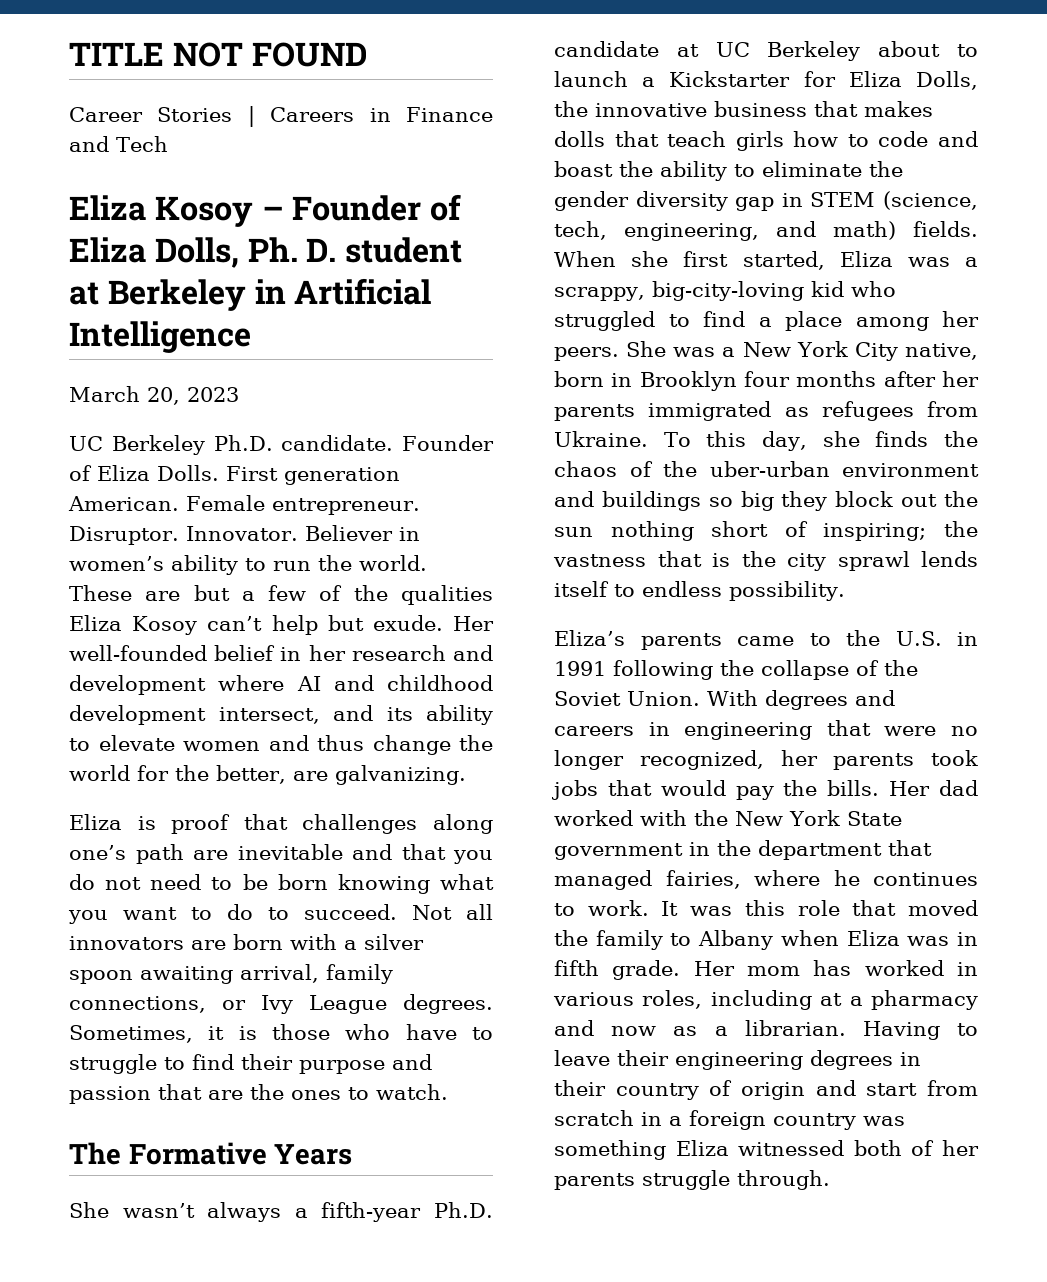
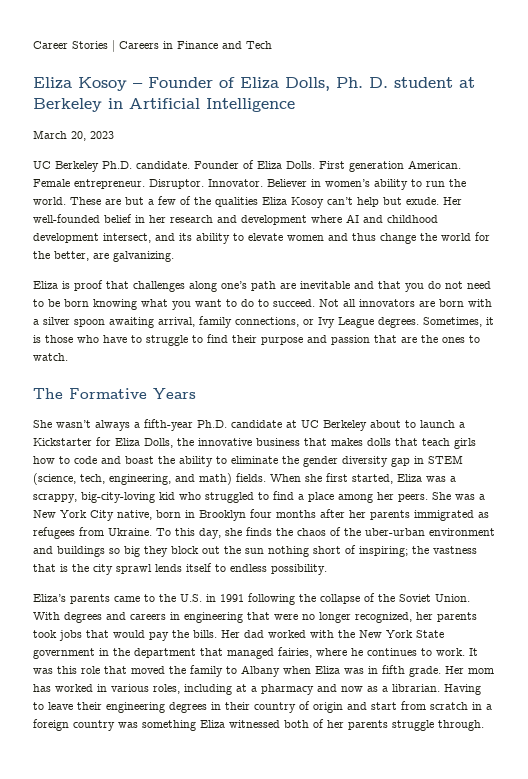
- TITLE NOT FOUND

